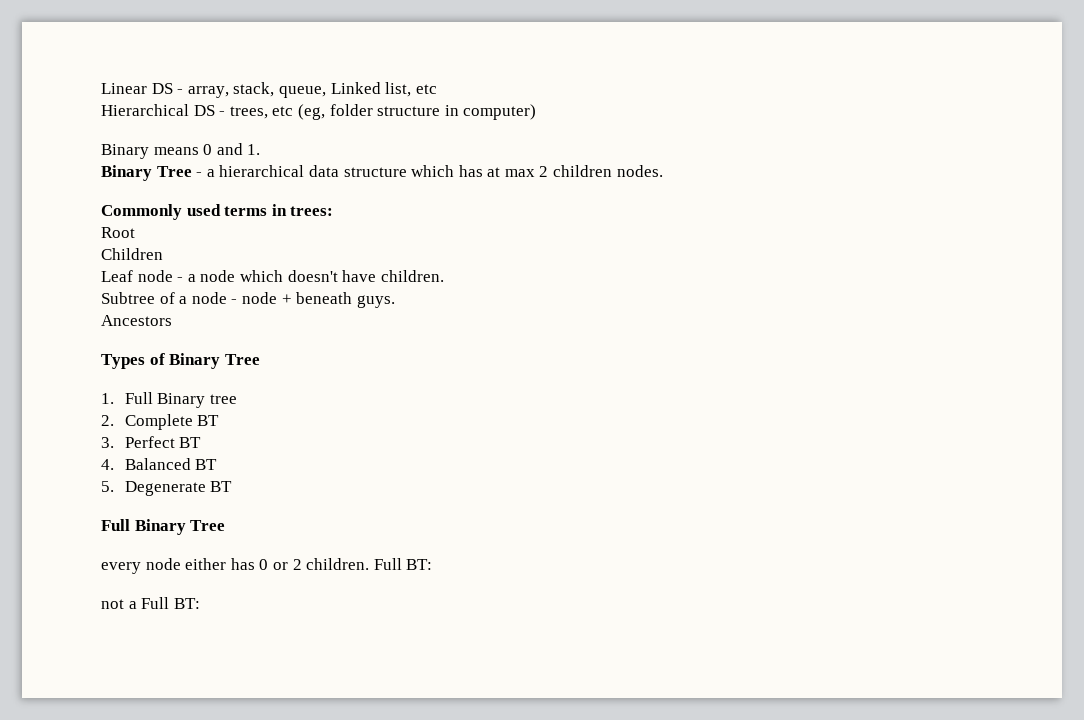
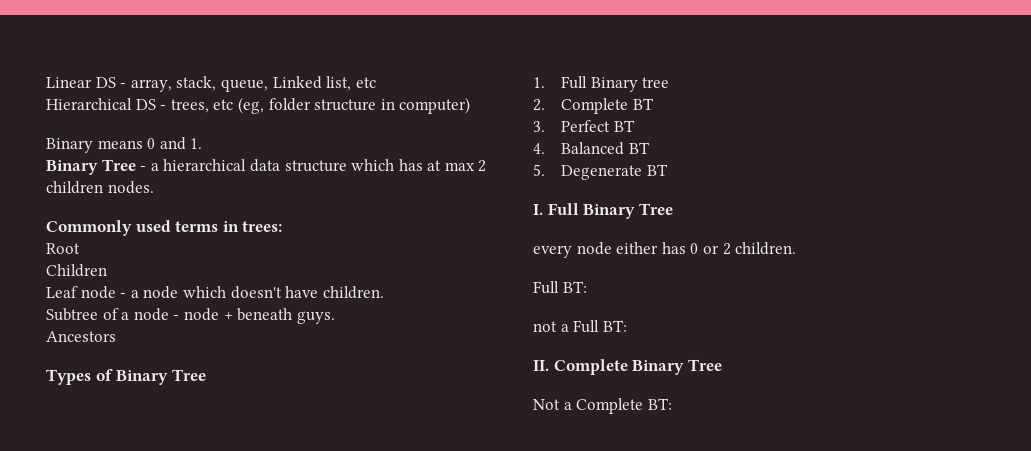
- Full Binary Tree
+ I. Full Binary Tree
- every node either has 0 or 2 children. Full BT:
+ every node either has 0 or 2 children.
+ Full BT:
+ II. Complete Binary Tree
+ Not a Complete BT:

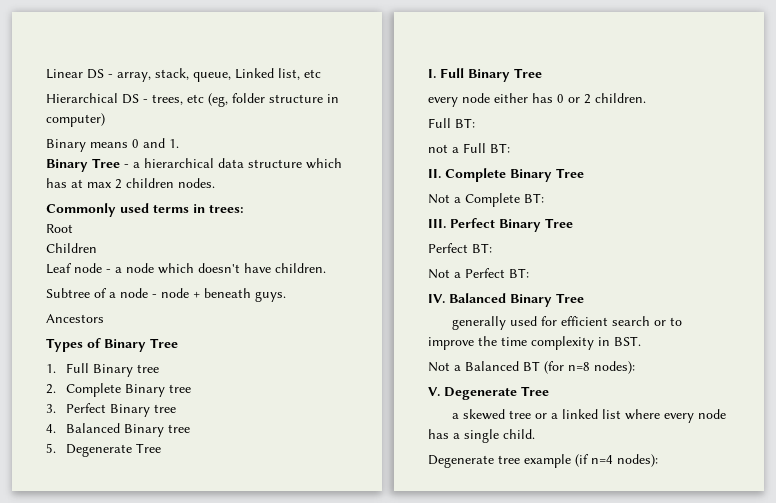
- 2. Complete BT
+ 2. Complete Binary tree
- 3. Perfect BT
+ 3. Perfect Binary tree
- 4. Balanced BT
+ 4. Balanced Binary tree
- 5. Degenerate BT
+ 5. Degenerate Tree
+ III. Perfect Binary Tree
+ Perfect BT:
+ Not a Perfect BT:
+ IV. Balanced Binary Tree
+ generally used for efficient search or to improve the time complexity in BST.
+ Not a Balanced BT (for n=8 nodes):
+ V. Degenerate Tree
+ a skewed tree or a linked list where every node has a single child.
+ Degenerate tree example (if n=4 nodes):

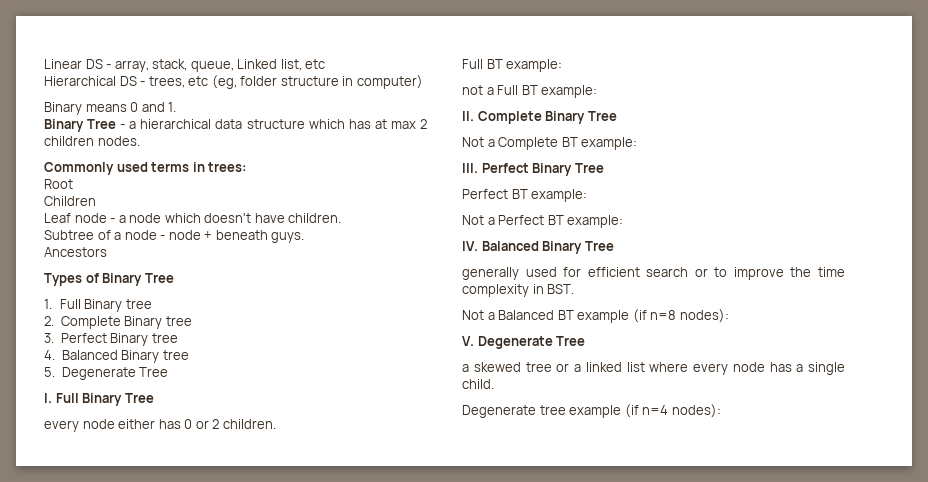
  every node either has 0 or 2 children.
- Full BT:
+ Full BT example:
- not a Full BT:
+ not a Full BT example:
- Not a Complete BT:
+ Not a Complete BT example:
  III. Perfect Binary Tree
- Perfect BT:
+ Perfect BT example:
- Not a Perfect BT:
+ Not a Perfect BT example:
- Not a Balanced BT (for n=8 nodes):
+ Not a Balanced BT example (if n=8 nodes):

